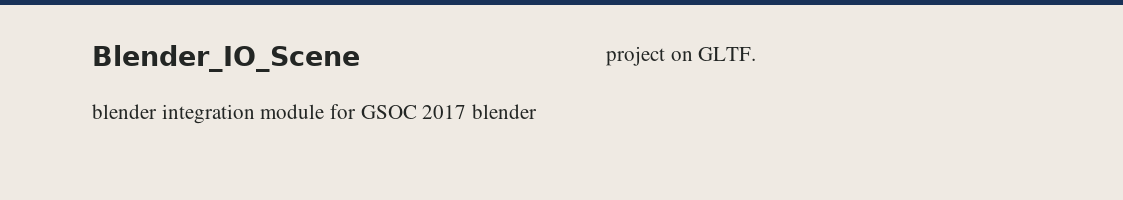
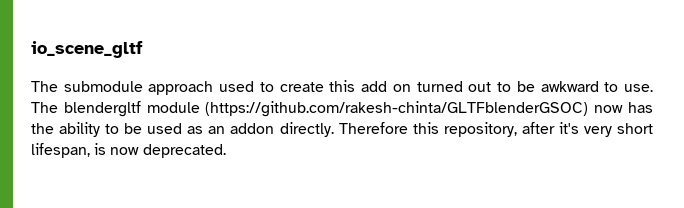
- Blender_IO_Scene
- blender integration module for GSOC 2017 blender project on GLTF.
+ io_scene_gltf
+ The submodule approach used to create this add on turned out to be awkward to use. The blendergltf module (https://github.com/rakesh-chinta/GLTFblenderGSOC) now has the ability to be used as an addon directly. Therefore this repository, after it's very short lifespan, is now deprecated.

